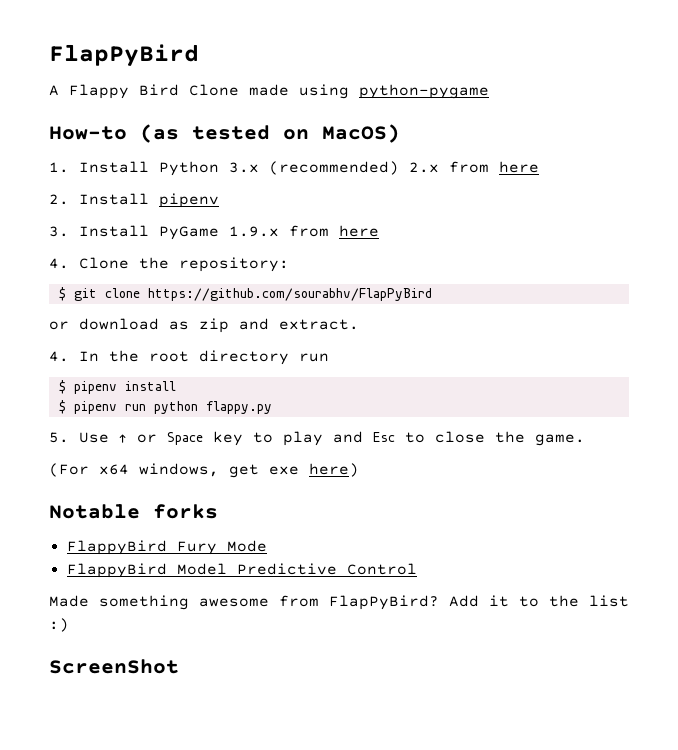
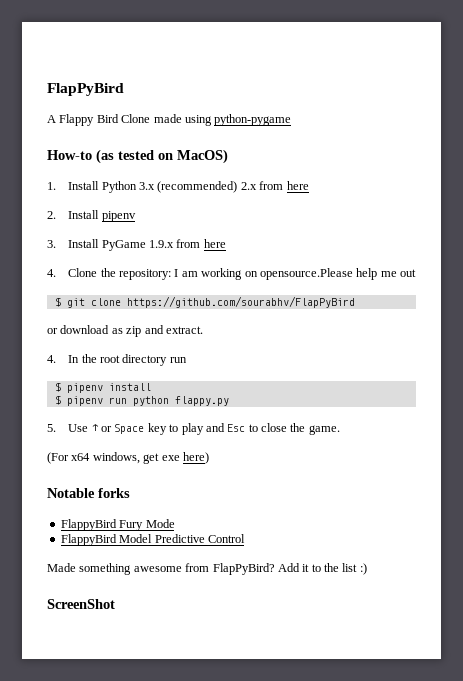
- 4. Clone the repository:
+ 4. Clone the repository: I am working on opensource.Please help me out

